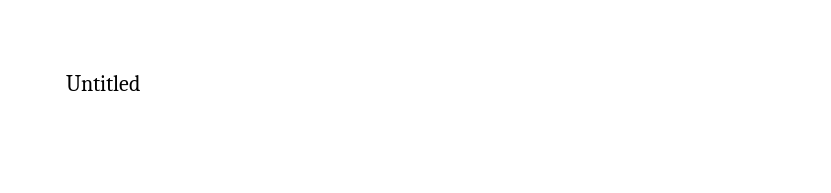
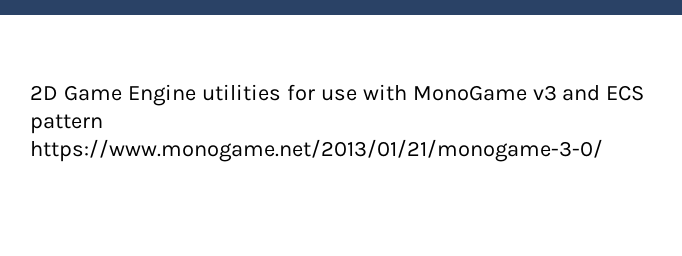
- Untitled
+ 2D Game Engine utilities for use with MonoGame v3 and ECS pattern https://www.monogame.net/2013/01/21/monogame-3-0/

